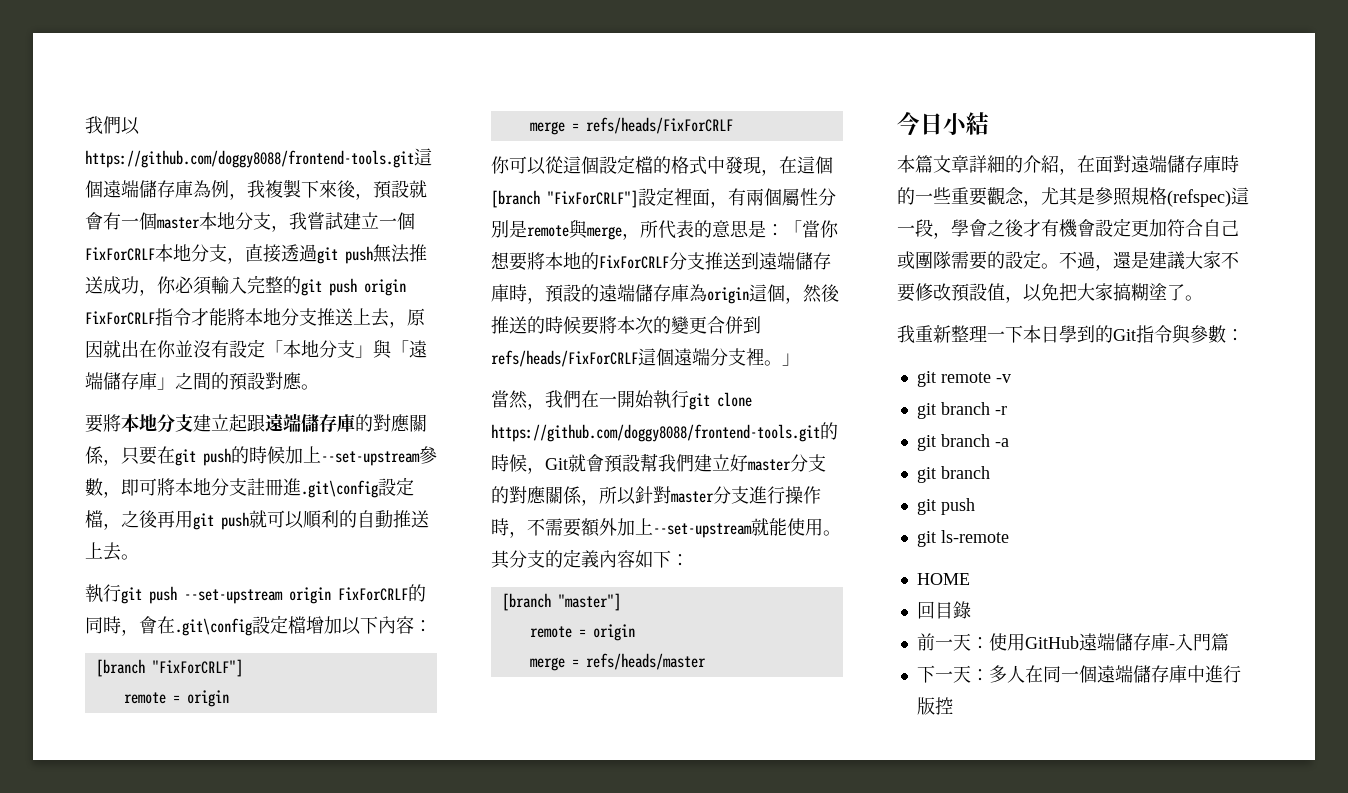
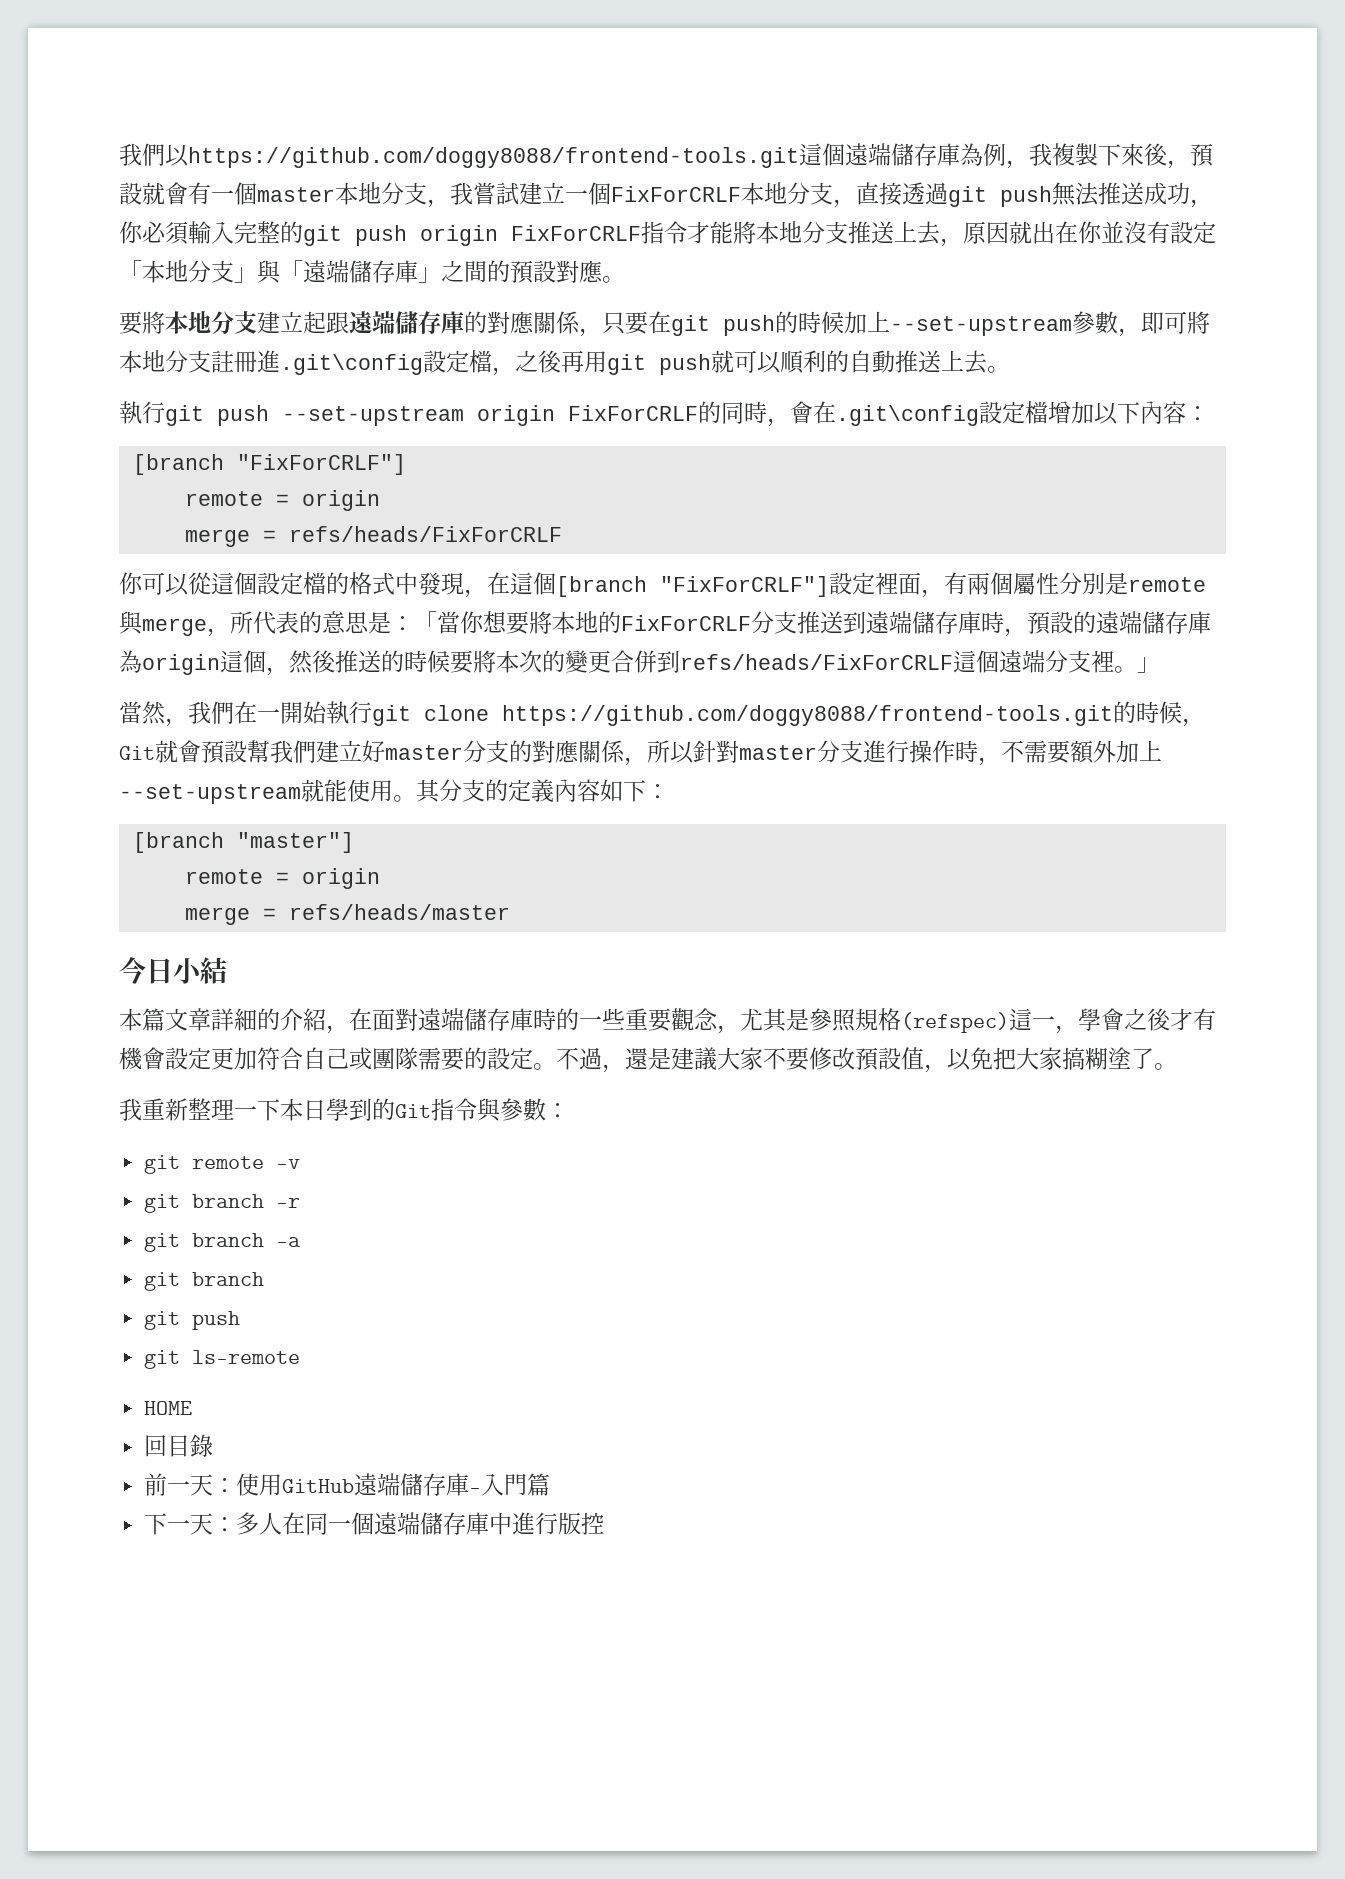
- 本篇文章詳細的介紹，在面對遠端儲存庫時的一些重要觀念，尤其是參照規格(refspec)這一段，學會之後才有機會設定更加符合自己或團隊需要的設定。
+ 本篇文章詳細的介紹，在面對遠端儲存庫時的一些重要觀念，尤其是參照規格(refspec)這一，學會之後才有機會設定更加符合自己或團隊需要的設定。

